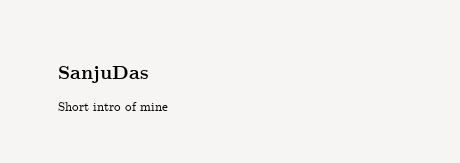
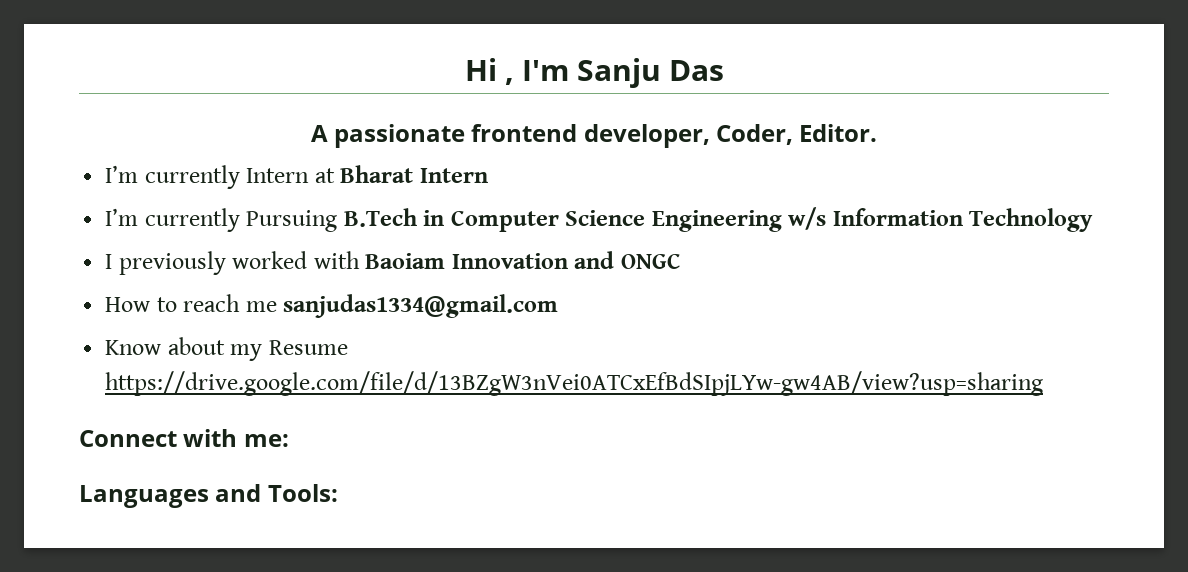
- SanjuDas
- Short intro of mine
+ Hi , I'm Sanju Das
+ A passionate frontend developer, Coder, Editor.
+ I’m currently Intern at Bharat Intern
+ I’m currently Pursuing B.Tech in Computer Science Engineering w/s Information Technology
+ I previously worked with Baoiam Innovation and ONGC
+ How to reach me sanjudas1334@gmail.com
+ Know about my Resume https://drive.google.com/file/d/13BZgW3nVei0ATCxEfBdSIpjLYw-gw4AB/view?usp=sharing
+ Connect with me:
+ Languages and Tools:

